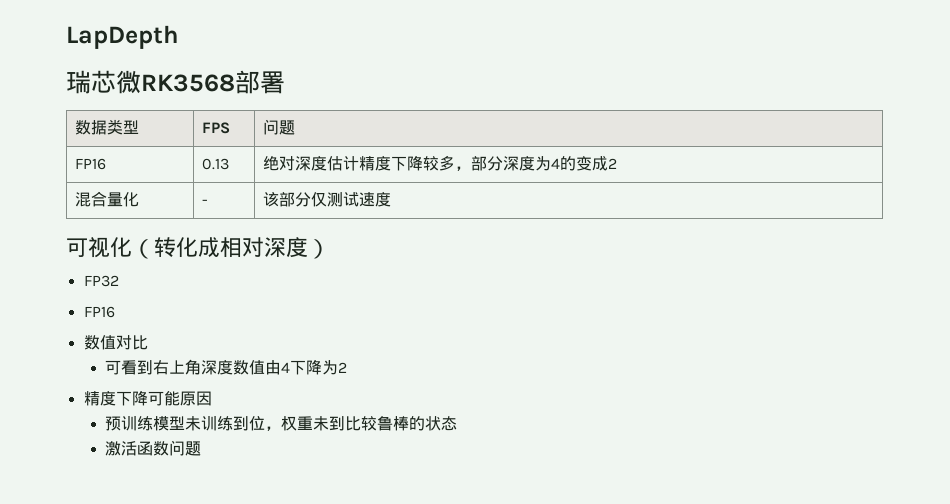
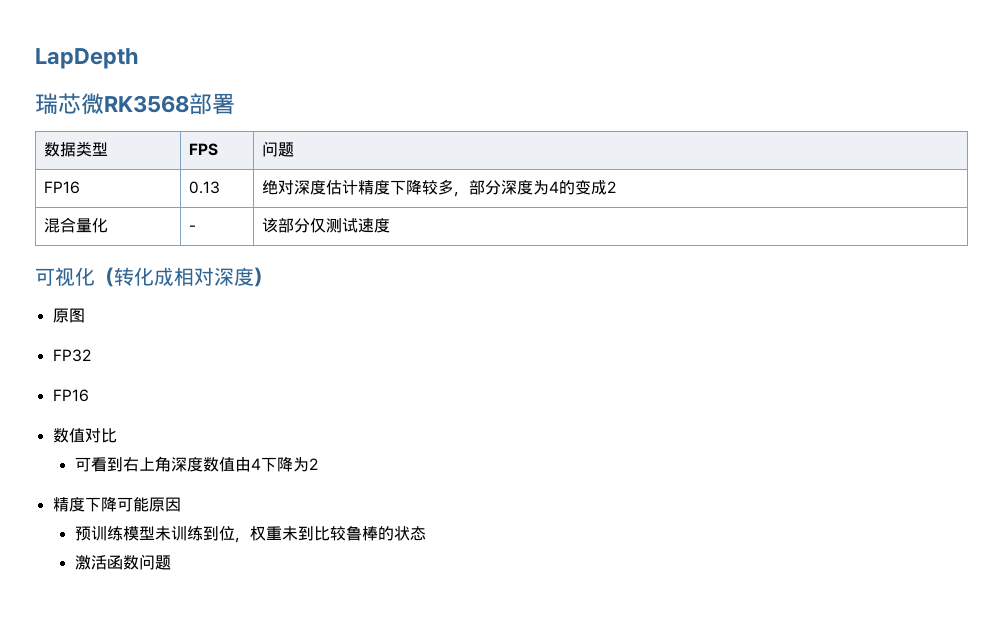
+ 原图

